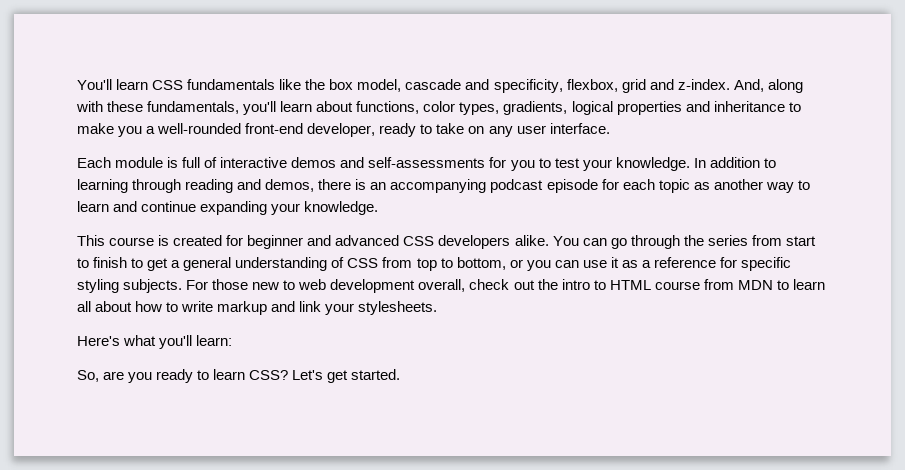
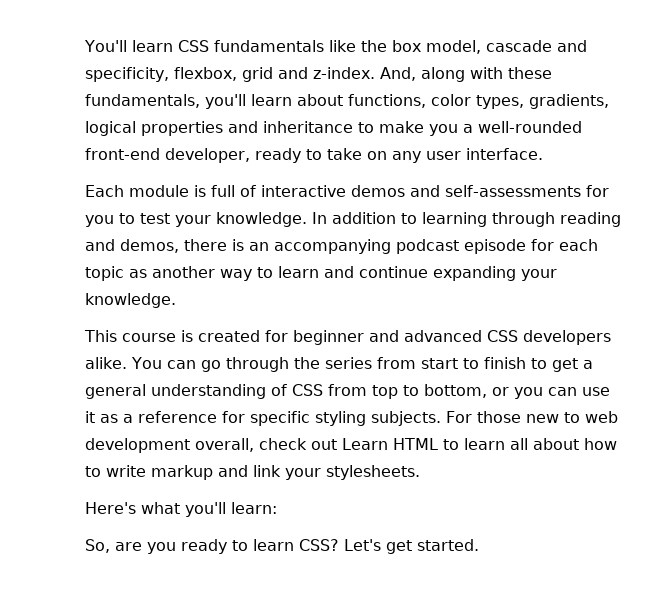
- For those new to web development overall, check out the intro to HTML course from MDN to learn all about how to write markup and link your stylesheets.
+ For those new to web development overall, check out Learn HTML to learn all about how to write markup and link your stylesheets.

